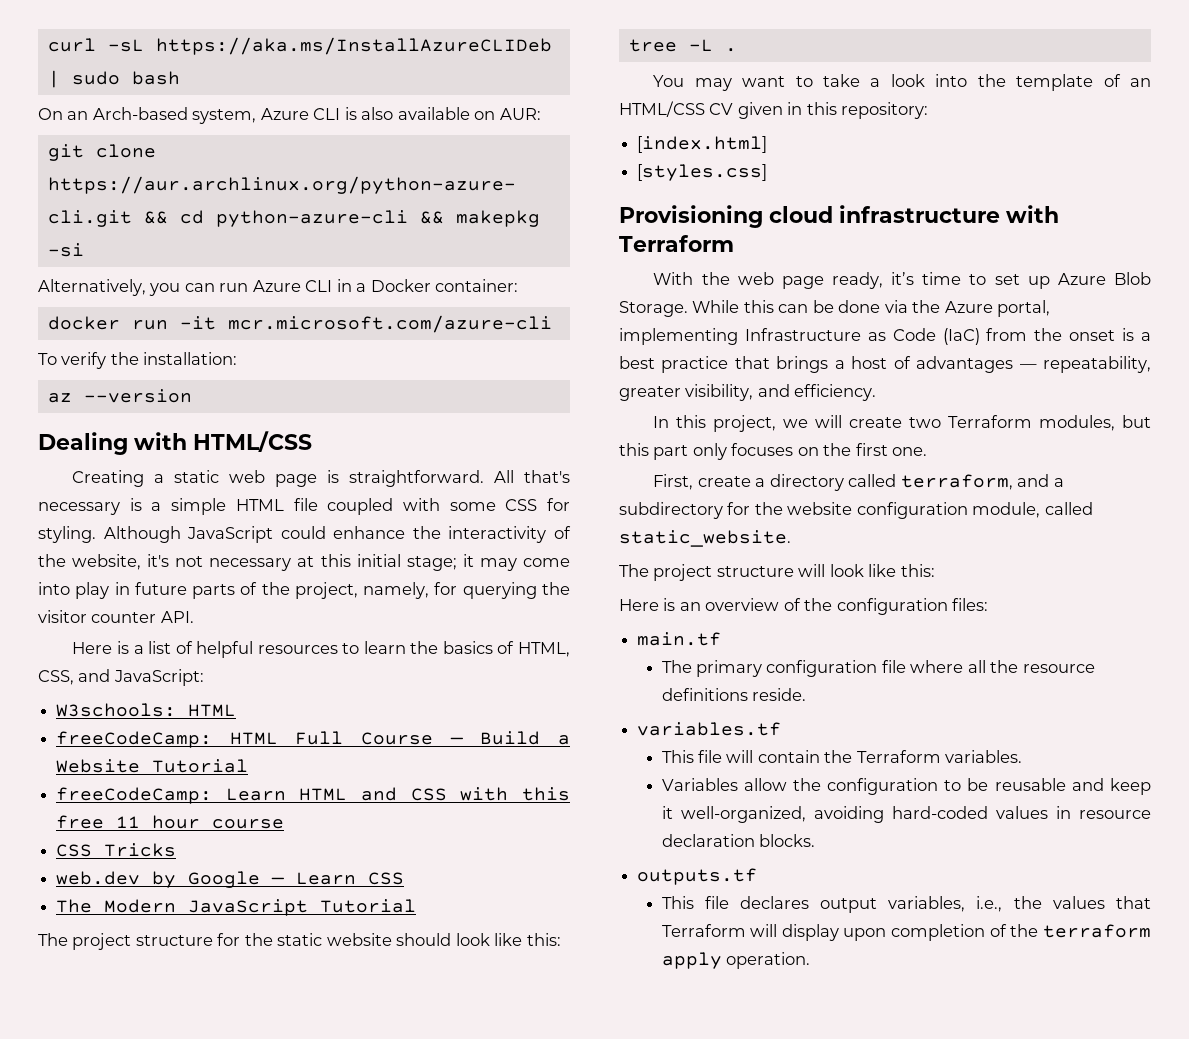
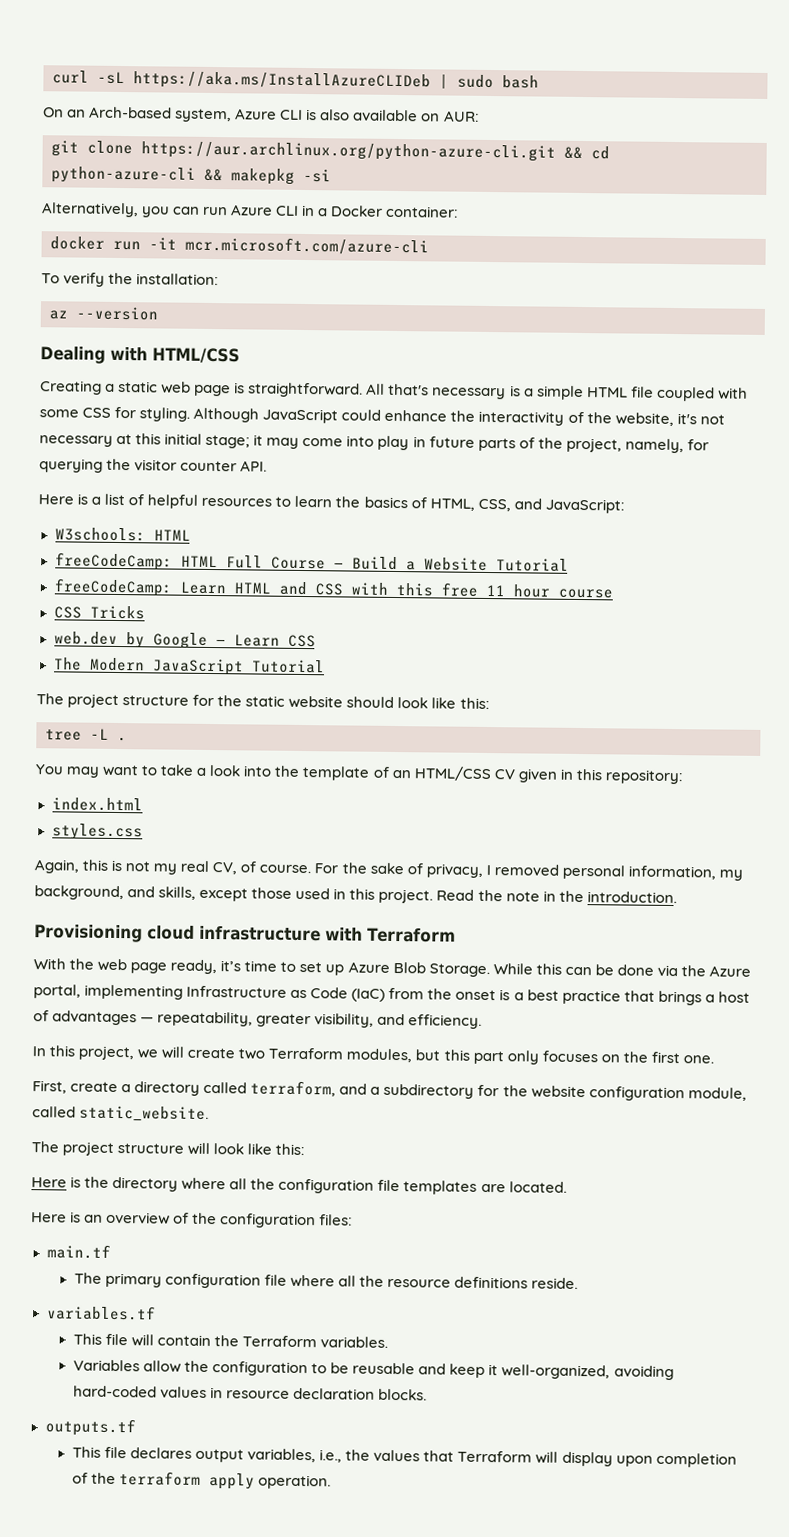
- [index.html]
- [styles.css]
+ index.html
+ styles.css
+ Again, this is not my real CV, of course. For the sake of privacy, I removed personal information, my background, and skills, except those used in this project. Read the note in the introduction.
+ Here is the directory where all the configuration file templates are located.

